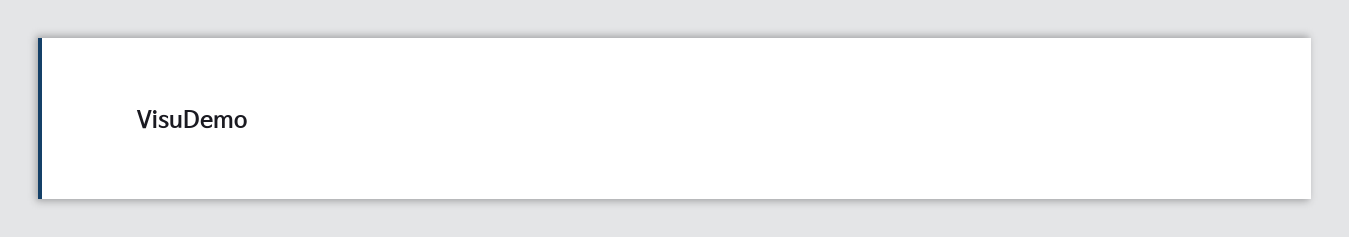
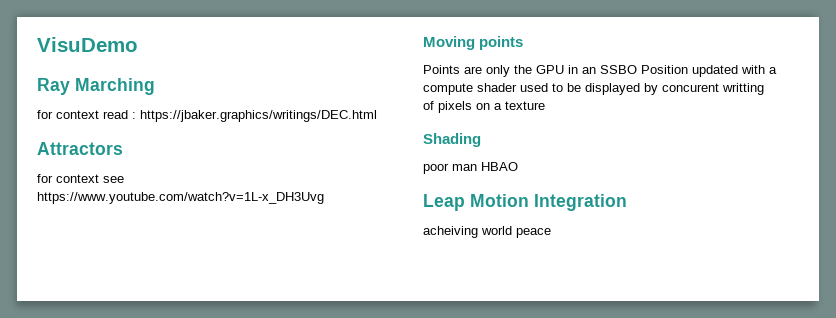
+ Ray Marching
+ for context read : https://jbaker.graphics/writings/DEC.html
+ Attractors
+ for context see https://www.youtube.com/watch?v=1L-x_DH3Uvg
+ Moving points
+ Points are only the GPU in an SSBO Position updated with a compute shader used to be displayed by concurent writting of pixels on a texture
+ Shading
+ poor man HBAO
+ Leap Motion Integration
+ acheiving world peace

